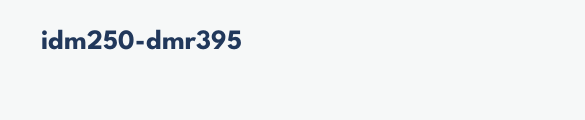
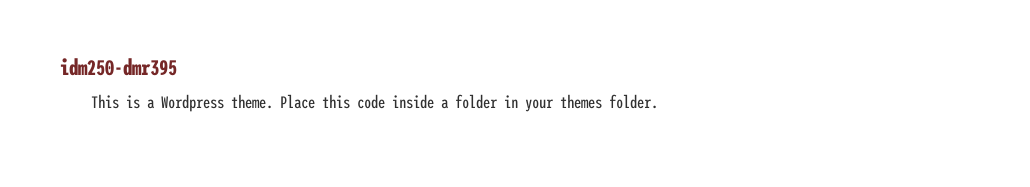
+ This is a Wordpress theme. Place this code inside a folder in your themes folder.

